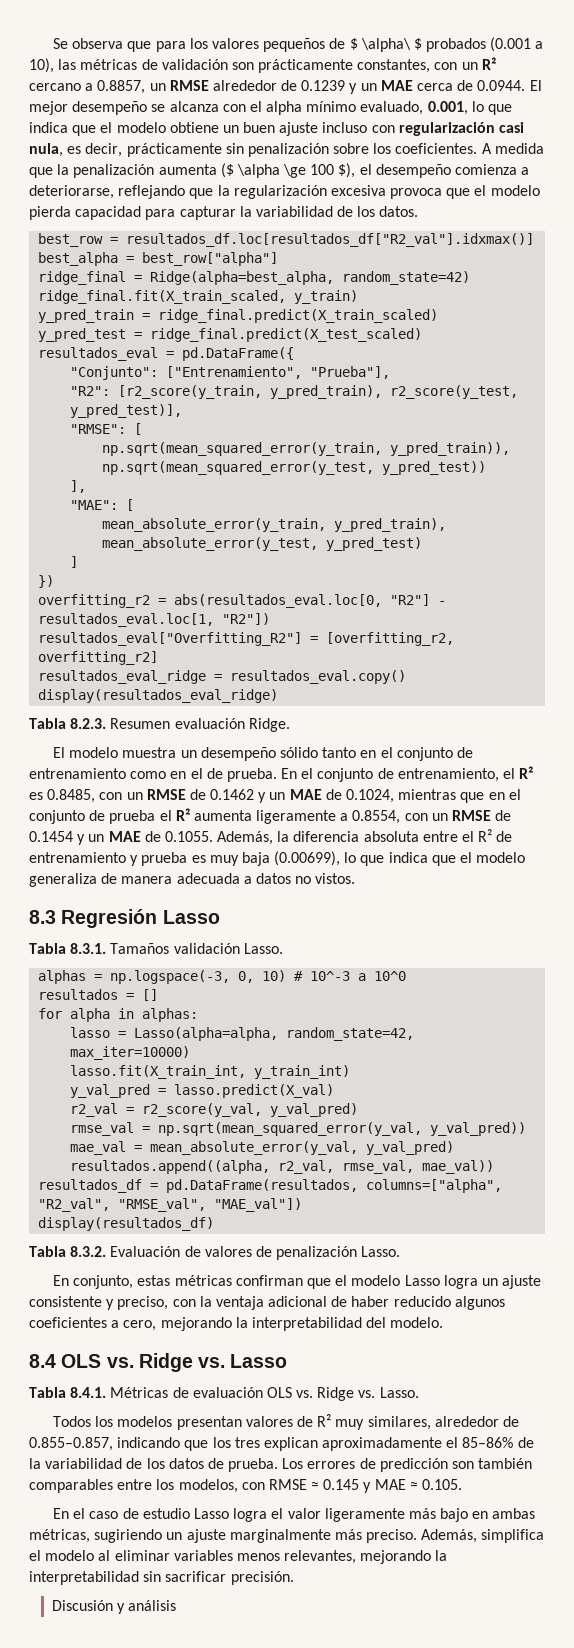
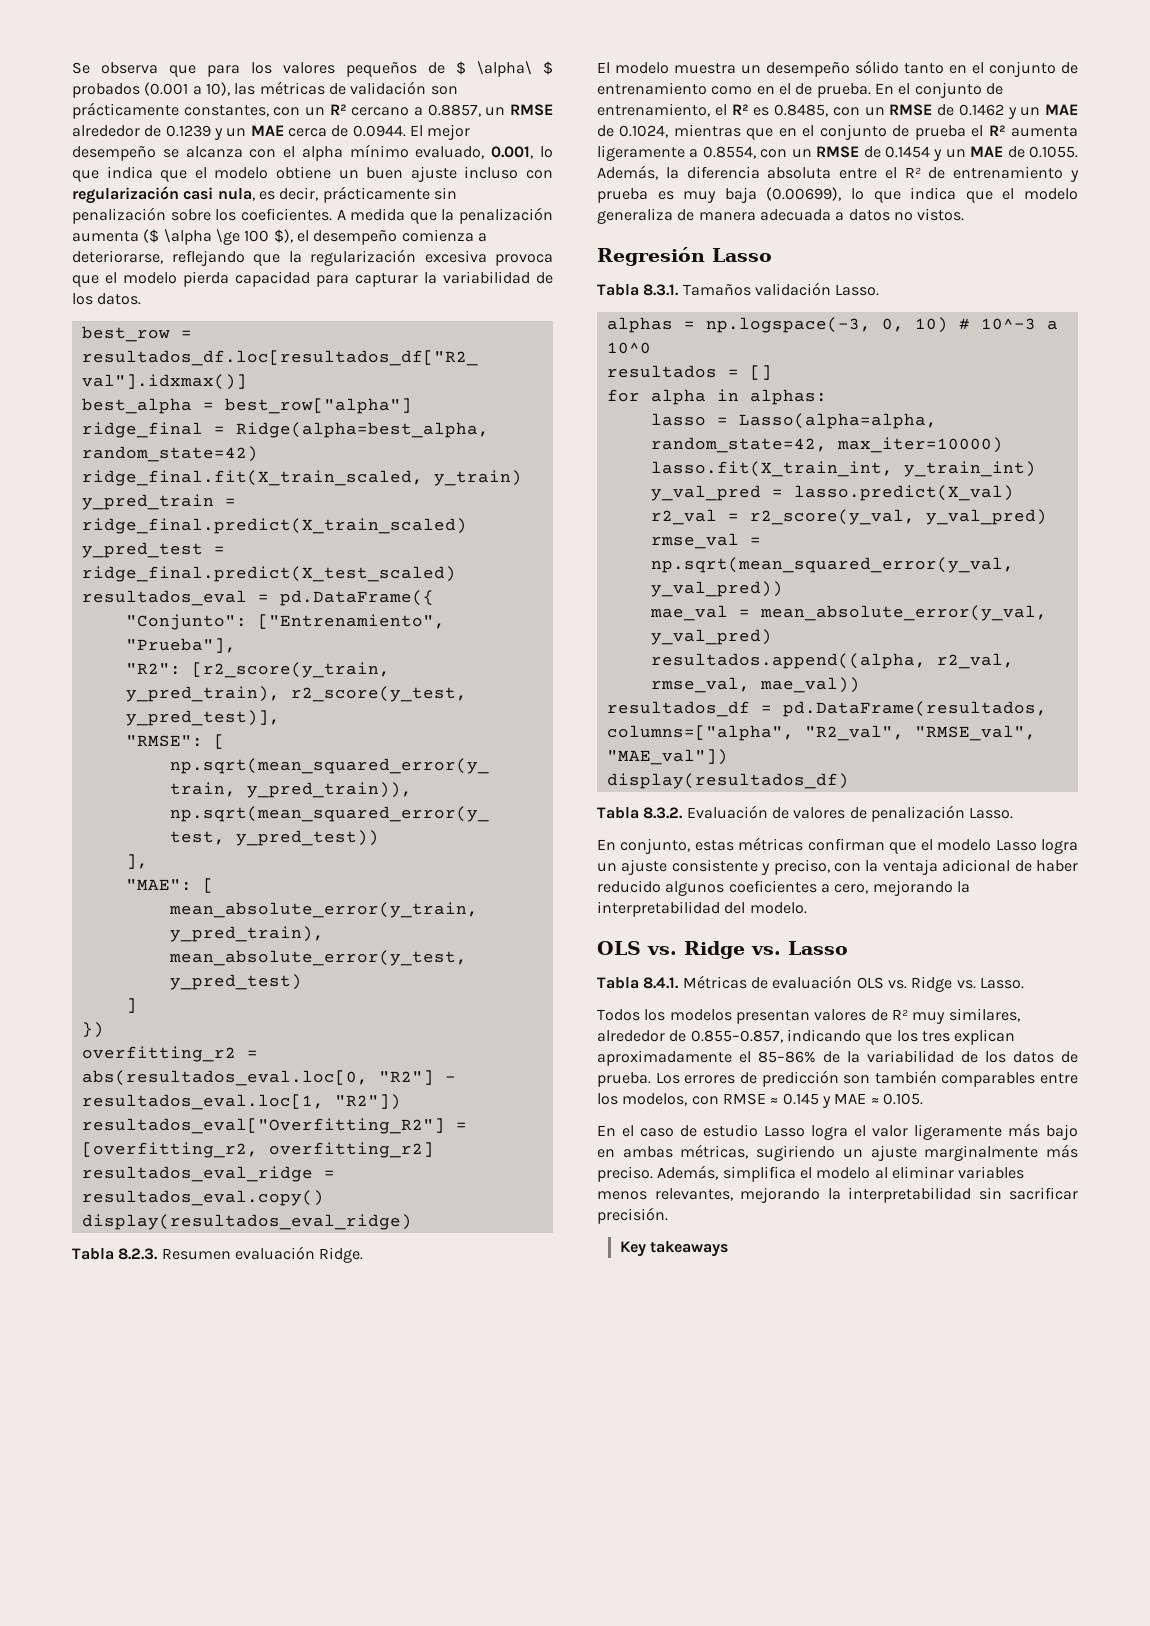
- 8.3 Regresión Lasso
+ Regresión Lasso
- 8.4 OLS vs. Ridge vs. Lasso
+ OLS vs. Ridge vs. Lasso
- Discusión y análisis
+ Key takeaways

